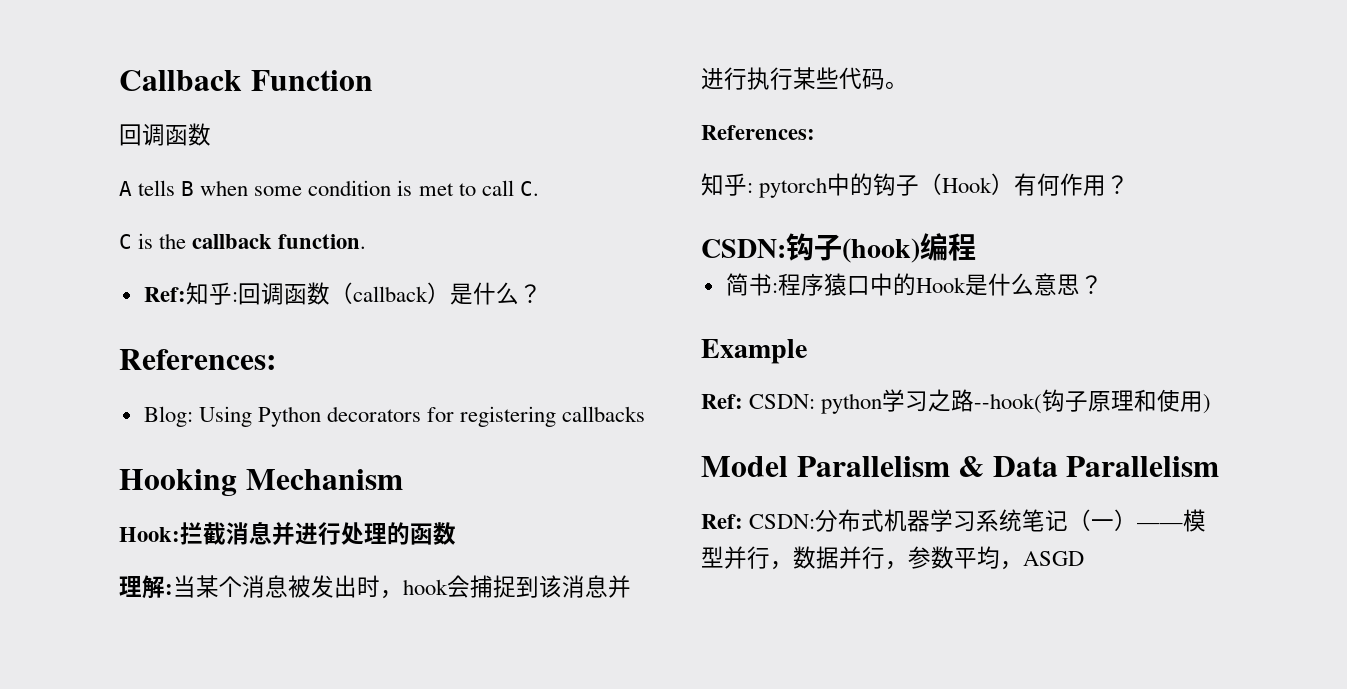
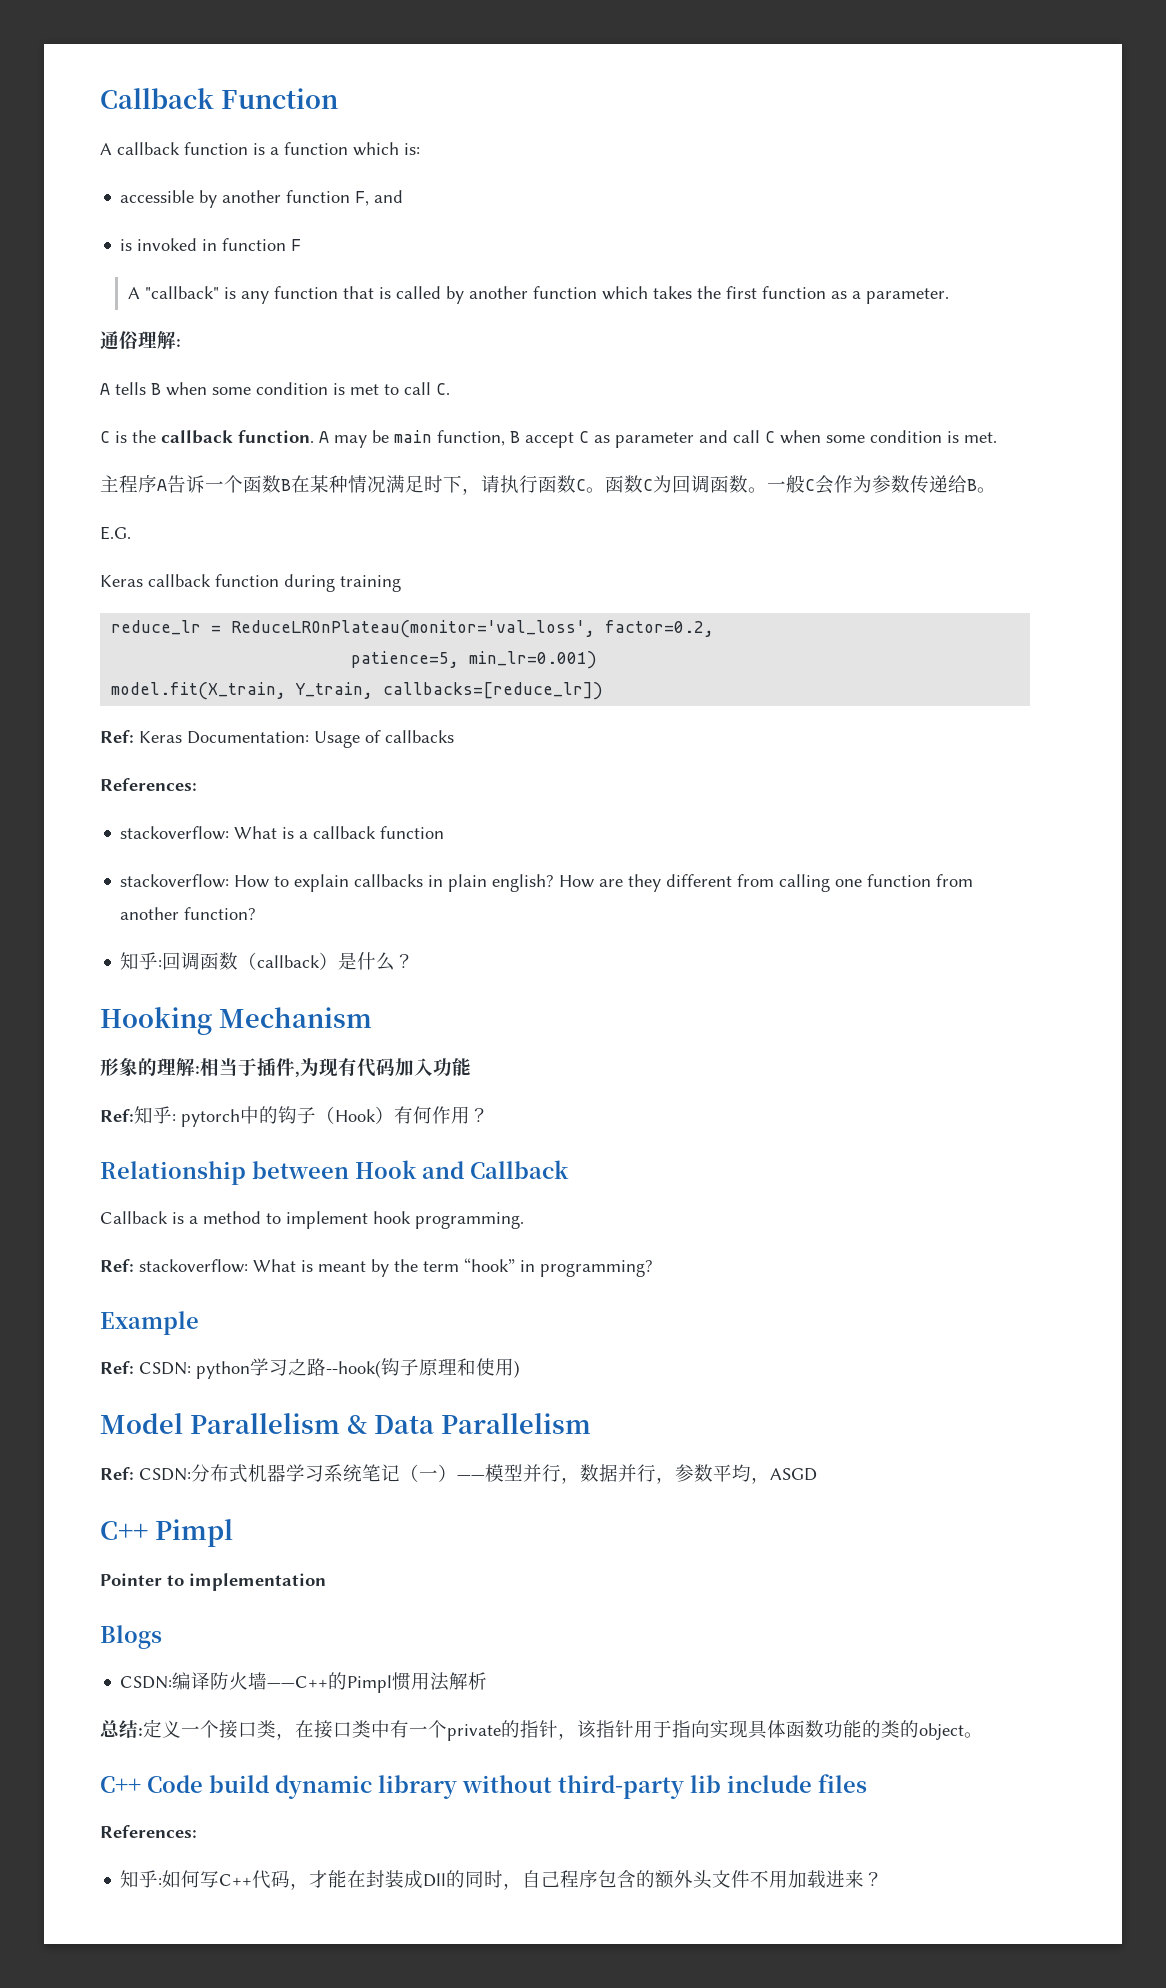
  Callback Function
- 回调函数
+ A callback function is a function which is:
+ accessible by another function F, and
+ is invoked in function F
+ A "callback" is any function that is called by another function which takes the first function as a parameter.
+ 通俗理解:
- C is the callback function.
- Ref:知乎:回调函数（callback）是什么？
+ C is the callback function. A may be main function, B accept C as parameter and call C when some condition is met.
+ 主程序A告诉一个函数B在某种情况满足时下，请执行函数C。函数C为回调函数。一般C会作为参数传递给B。
+ E.G.
+ Keras callback function during training
+ reduce_lr = ReduceLROnPlateau(monitor='val_loss', factor=0.2,
+ patience=5, min_lr=0.001)
+ model.fit(X_train, Y_train, callbacks=[reduce_lr])
+ Ref: Keras Documentation: Usage of callbacks
  References:
- Blog: Using Python decorators for registering callbacks
+ stackoverflow: What is a callback function
+ stackoverflow: How to explain callbacks in plain english? How are they different from calling one function from another function?
+ 知乎:回调函数（callback）是什么？
  Hooking Mechanism
- Hook:拦截消息并进行处理的函数
- 理解:当某个消息被发出时，hook会捕捉到该消息并进行执行某些代码。
- References:
- 知乎: pytorch中的钩子（Hook）有何作用？
+ 形象的理解:相当于插件,为现有代码加入功能
+ Ref:知乎: pytorch中的钩子（Hook）有何作用？
- CSDN:钩子(hook)编程
- 简书:程序猿口中的Hook是什么意思？
+ Relationship between Hook and Callback
+ Callback is a method to implement hook programming.
+ Ref: stackoverflow: What is meant by the term “hook” in programming?
+ C++ Pimpl
+ Pointer to implementation
+ Blogs
+ CSDN:编译防火墙——C++的Pimpl惯用法解析
+ 总结:定义一个接口类，在接口类中有一个private的指针，该指针用于指向实现具体函数功能的类的object。
+ C++ Code build dynamic library without third-party lib include files
+ References:
+ 知乎:如何写C++代码，才能在封装成Dll的同时，自己程序包含的额外头文件不用加载进来？

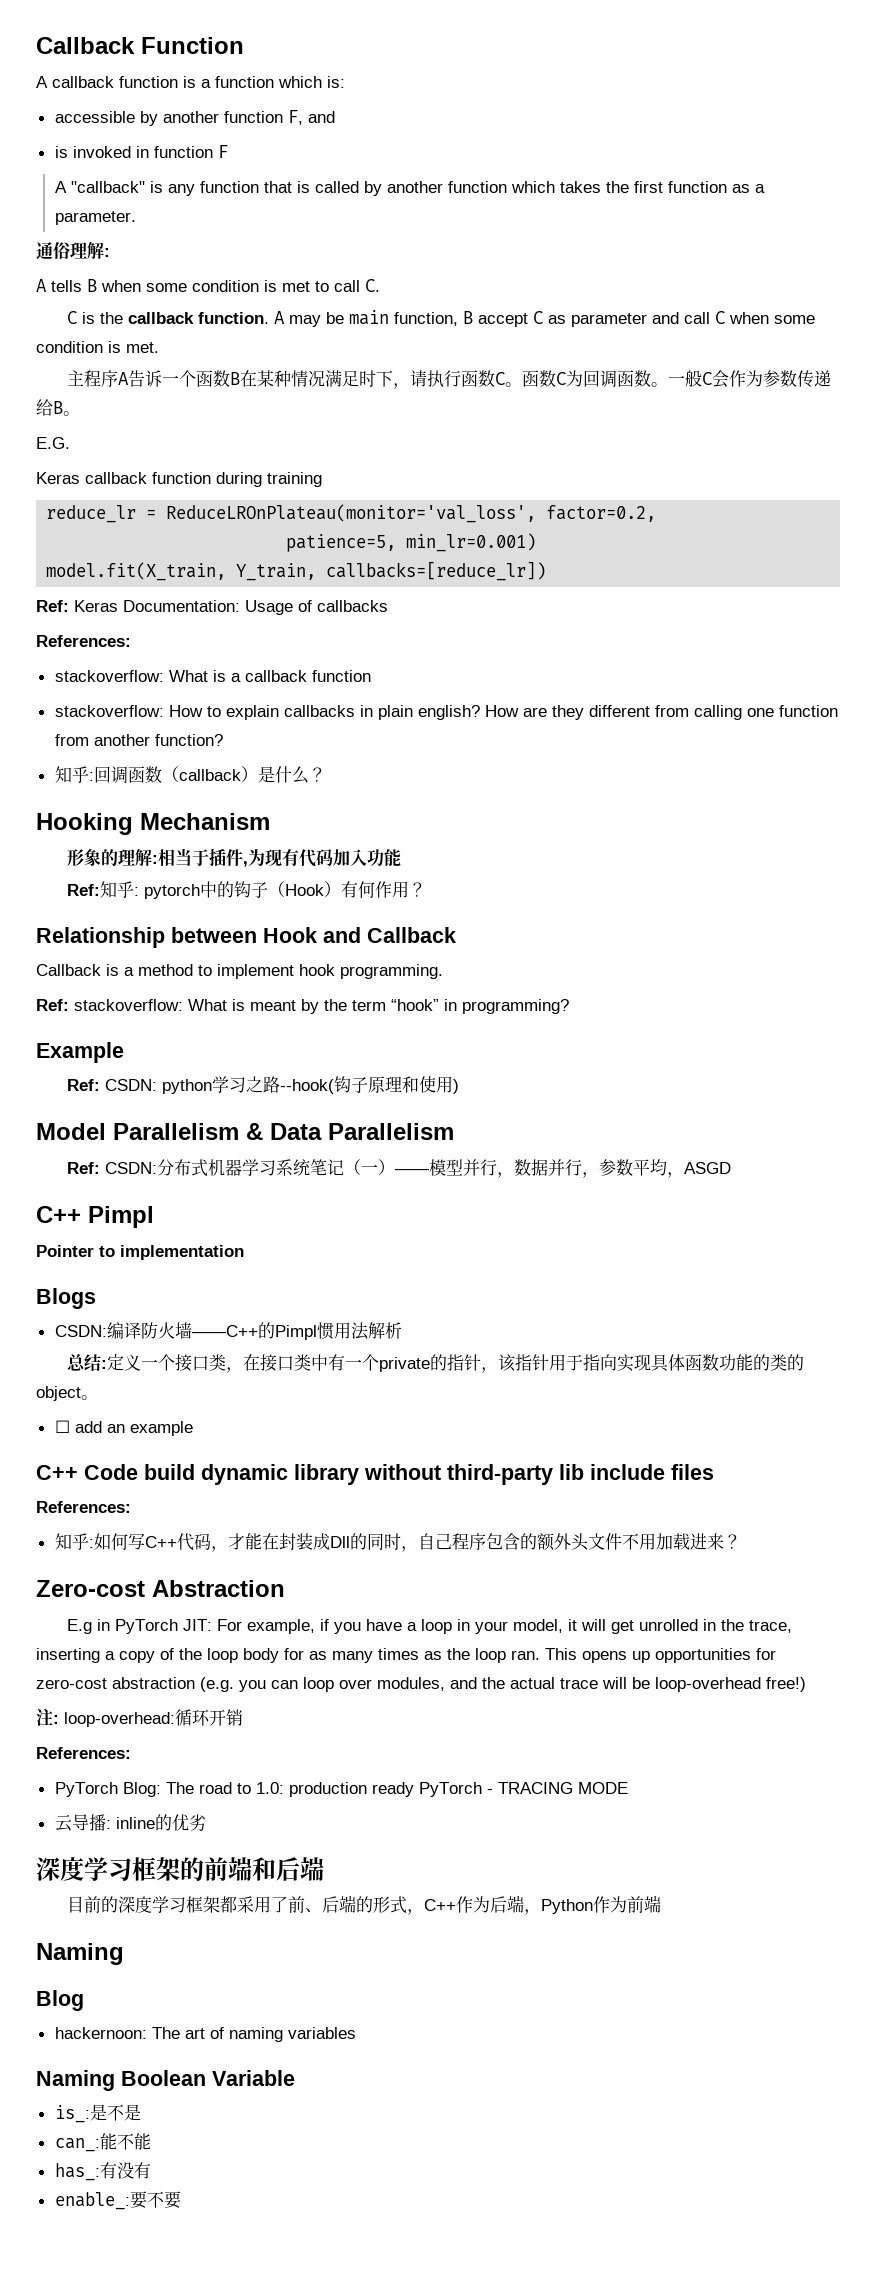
+ ☐ add an example
+ Zero-cost Abstraction
+ E.g in PyTorch JIT: For example, if you have a loop in your model, it will get unrolled in the trace, inserting a copy of the loop body for as many times as the loop ran. This opens up opportunities for zero-cost abstraction (e.g. you can loop over modules, and the actual trace will be loop-overhead free!)
+ 注: loop-overhead:循环开销
+ References:
+ PyTorch Blog: The road to 1.0: production ready PyTorch - TRACING MODE
+ 云导播: inline的优劣
+ 深度学习框架的前端和后端
+ 目前的深度学习框架都采用了前、后端的形式，C++作为后端，Python作为前端
+ Naming
+ Blog
+ hackernoon: The art of naming variables
+ Naming Boolean Variable
+ is_:是不是
+ can_:能不能
+ has_:有没有
+ enable_:要不要

